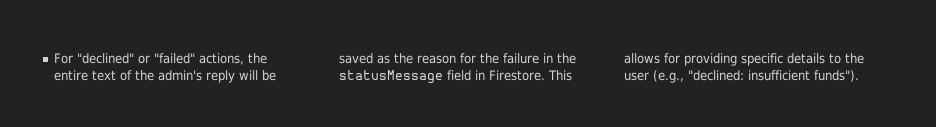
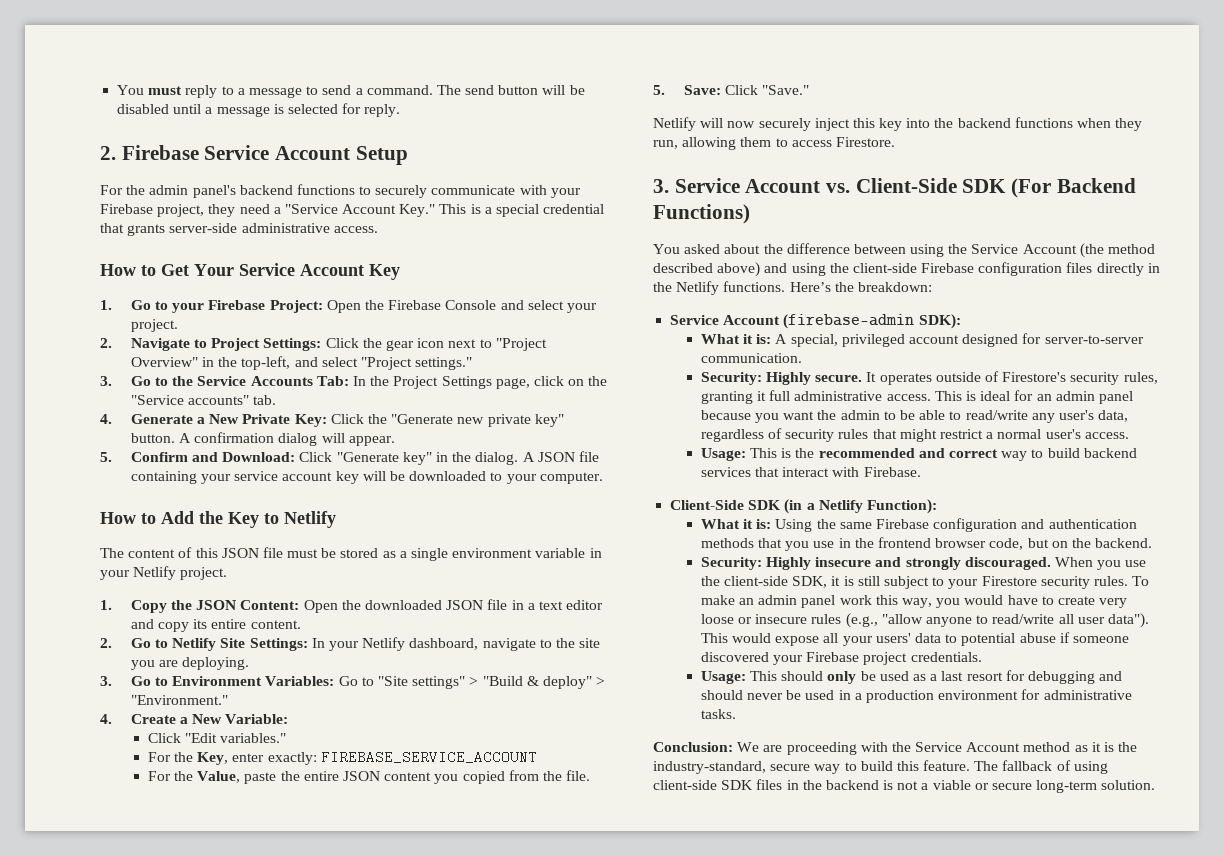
- For "declined" or "failed" actions, the entire text of the admin's reply will be saved as the reason for the failure in the statusMessage field in Firestore. This allows for providing specific details to the user (e.g., "declined: insufficient funds").
+ You must reply to a message to send a command. The send button will be disabled until a message is selected for reply.
+ 2. Firebase Service Account Setup
+ For the admin panel's backend functions to securely communicate with your Firebase project, they need a "Service Account Key." This is a special credential that grants server-side administrative access.
+ How to Get Your Service Account Key
+ 1. Go to your Firebase Project: Open the Firebase Console and select your project.
+ 2. Navigate to Project Settings: Click the gear icon next to "Project Overview" in the top-left, and select "Project settings."
+ 3. Go to the Service Accounts Tab: In the Project Settings page, click on the "Service accounts" tab.
+ 4. Generate a New Private Key: Click the "Generate new private key" button. A confirmation dialog will appear.
+ 5. Confirm and Download: Click "Generate key" in the dialog. A JSON file containing your service account key will be downloaded to your computer.
+ How to Add the Key to Netlify
+ The content of this JSON file must be stored as a single environment variable in your Netlify project.
+ 1. Copy the JSON Content: Open the downloaded JSON file in a text editor and copy its entire content.
+ 2. Go to Netlify Site Settings: In your Netlify dashboard, navigate to the site you are deploying.
+ 3. Go to Environment Variables: Go to "Site settings" > "Build & deploy" > "Environment."
+ 4. Create a New Variable:
+ Click "Edit variables."
+ For the Key, enter exactly: FIREBASE_SERVICE_ACCOUNT
+ For the Value, paste the entire JSON content you copied from the file.
+ 5. Save: Click "Save."
+ Netlify will now securely inject this key into the backend functions when they run, allowing them to access Firestore.
+ 3. Service Account vs. Client-Side SDK (For Backend Functions)
+ You asked about the difference between using the Service Account (the method described above) and using the client-side Firebase configuration files directly in the Netlify functions. Here’s the breakdown:
+ Service Account (firebase-admin SDK):
+ What it is: A special, privileged account designed for server-to-server communication.
+ Security: Highly secure. It operates outside of Firestore's security rules, granting it full administrative access. This is ideal for an admin panel because you want the admin to be able to read/write any user's data, regardless of security rules that might restrict a normal user's access.
+ Usage: This is the recommended and correct way to build backend services that interact with Firebase.
+ Client-Side SDK (in a Netlify Function):
+ What it is: Using the same Firebase configuration and authentication methods that you use in the frontend browser code, but on the backend.
+ Security: Highly insecure and strongly discouraged. When you use the client-side SDK, it is still subject to your Firestore security rules. To make an admin panel work this way, you would have to create very loose or insecure rules (e.g., "allow anyone to read/write all user data"). This would expose all your users' data to potential abuse if someone discovered your Firebase project credentials.
+ Usage: This should only be used as a last resort for debugging and should never be used in a production environment for administrative tasks.
+ Conclusion: We are proceeding with the Service Account method as it is the industry-standard, secure way to build this feature. The fallback of using client-side SDK files in the backend is not a viable or secure long-term solution.

